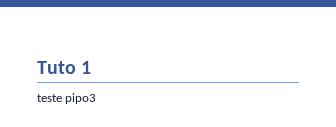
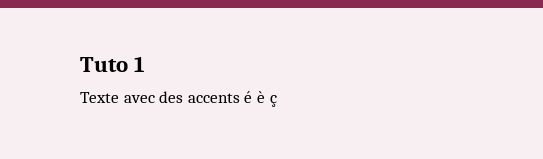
- teste pipo3
+ Texte avec des accents é è ç

